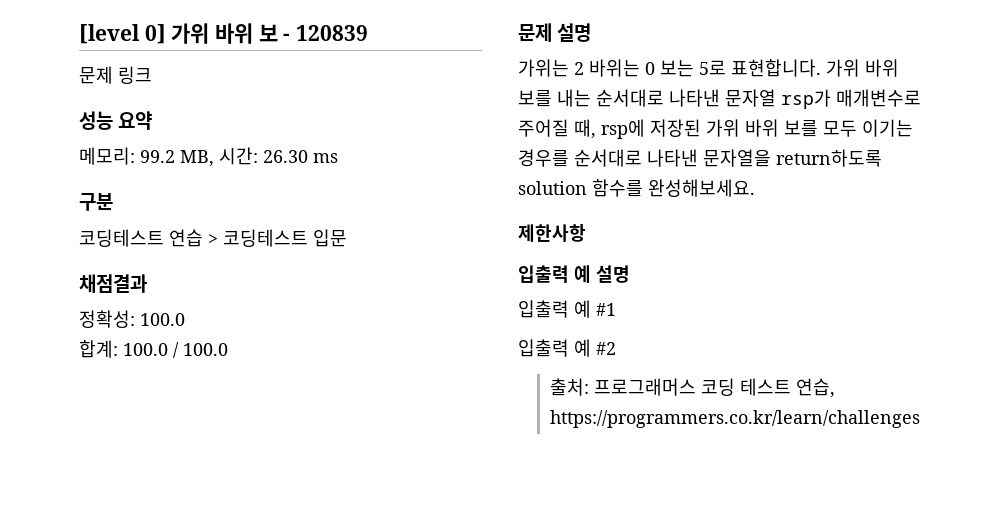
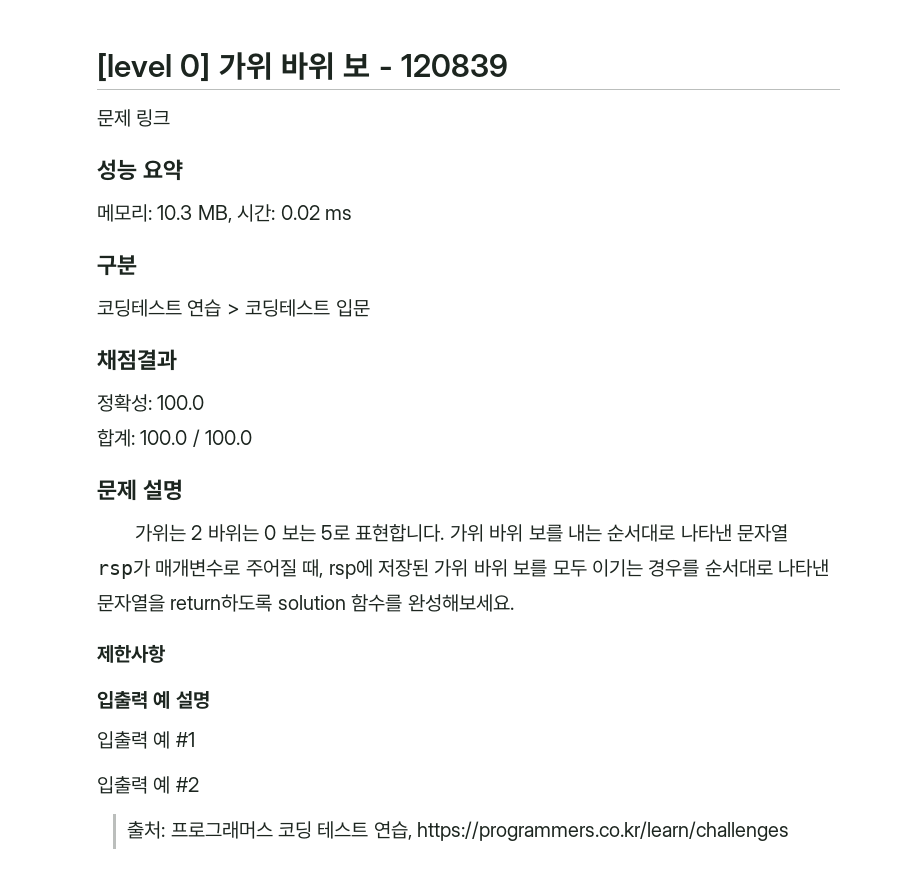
- 메모리: 99.2 MB, 시간: 26.30 ms
+ 메모리: 10.3 MB, 시간: 0.02 ms

